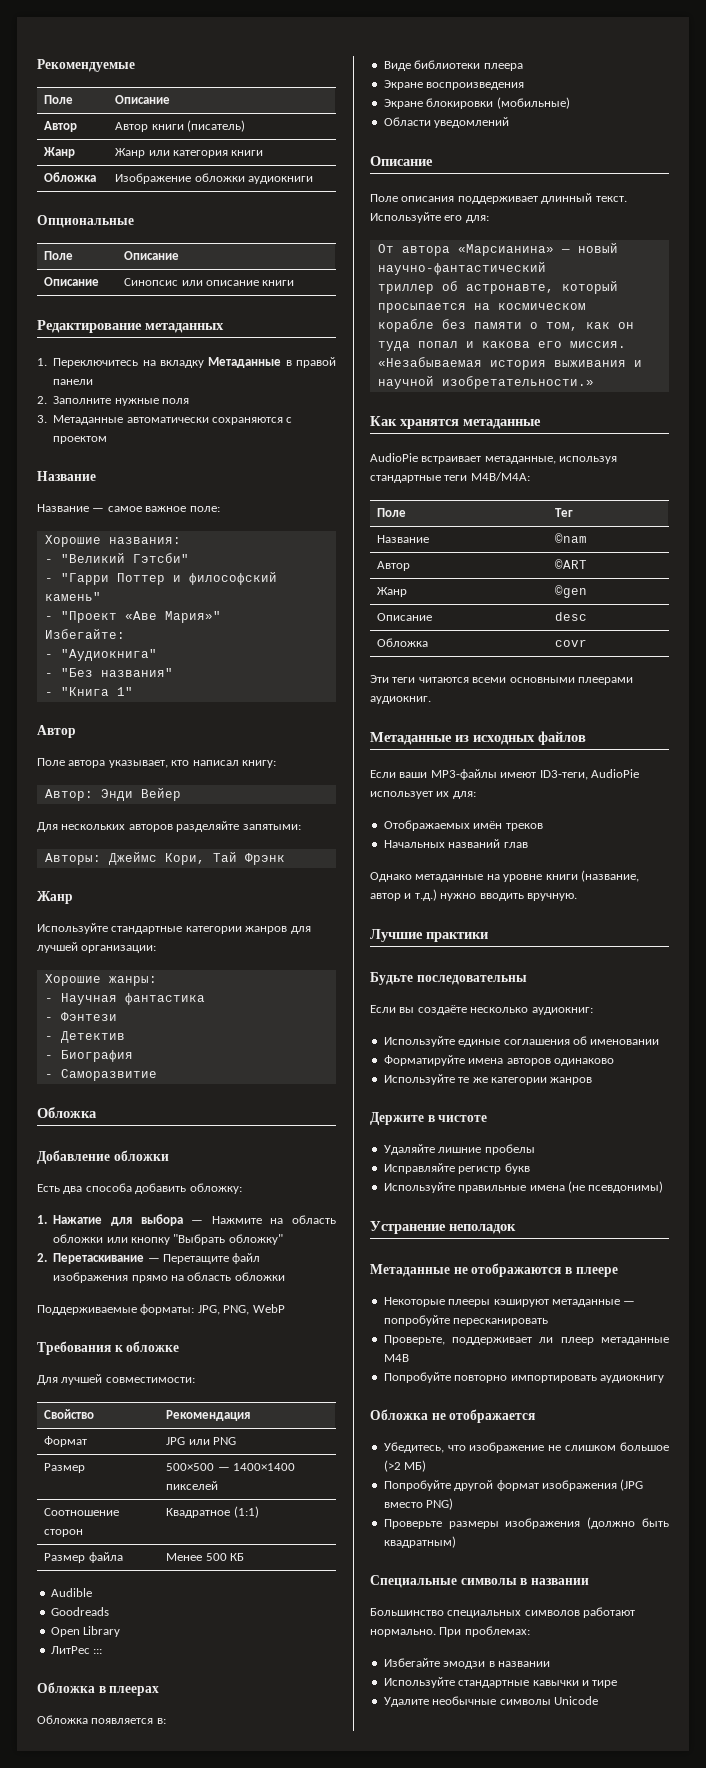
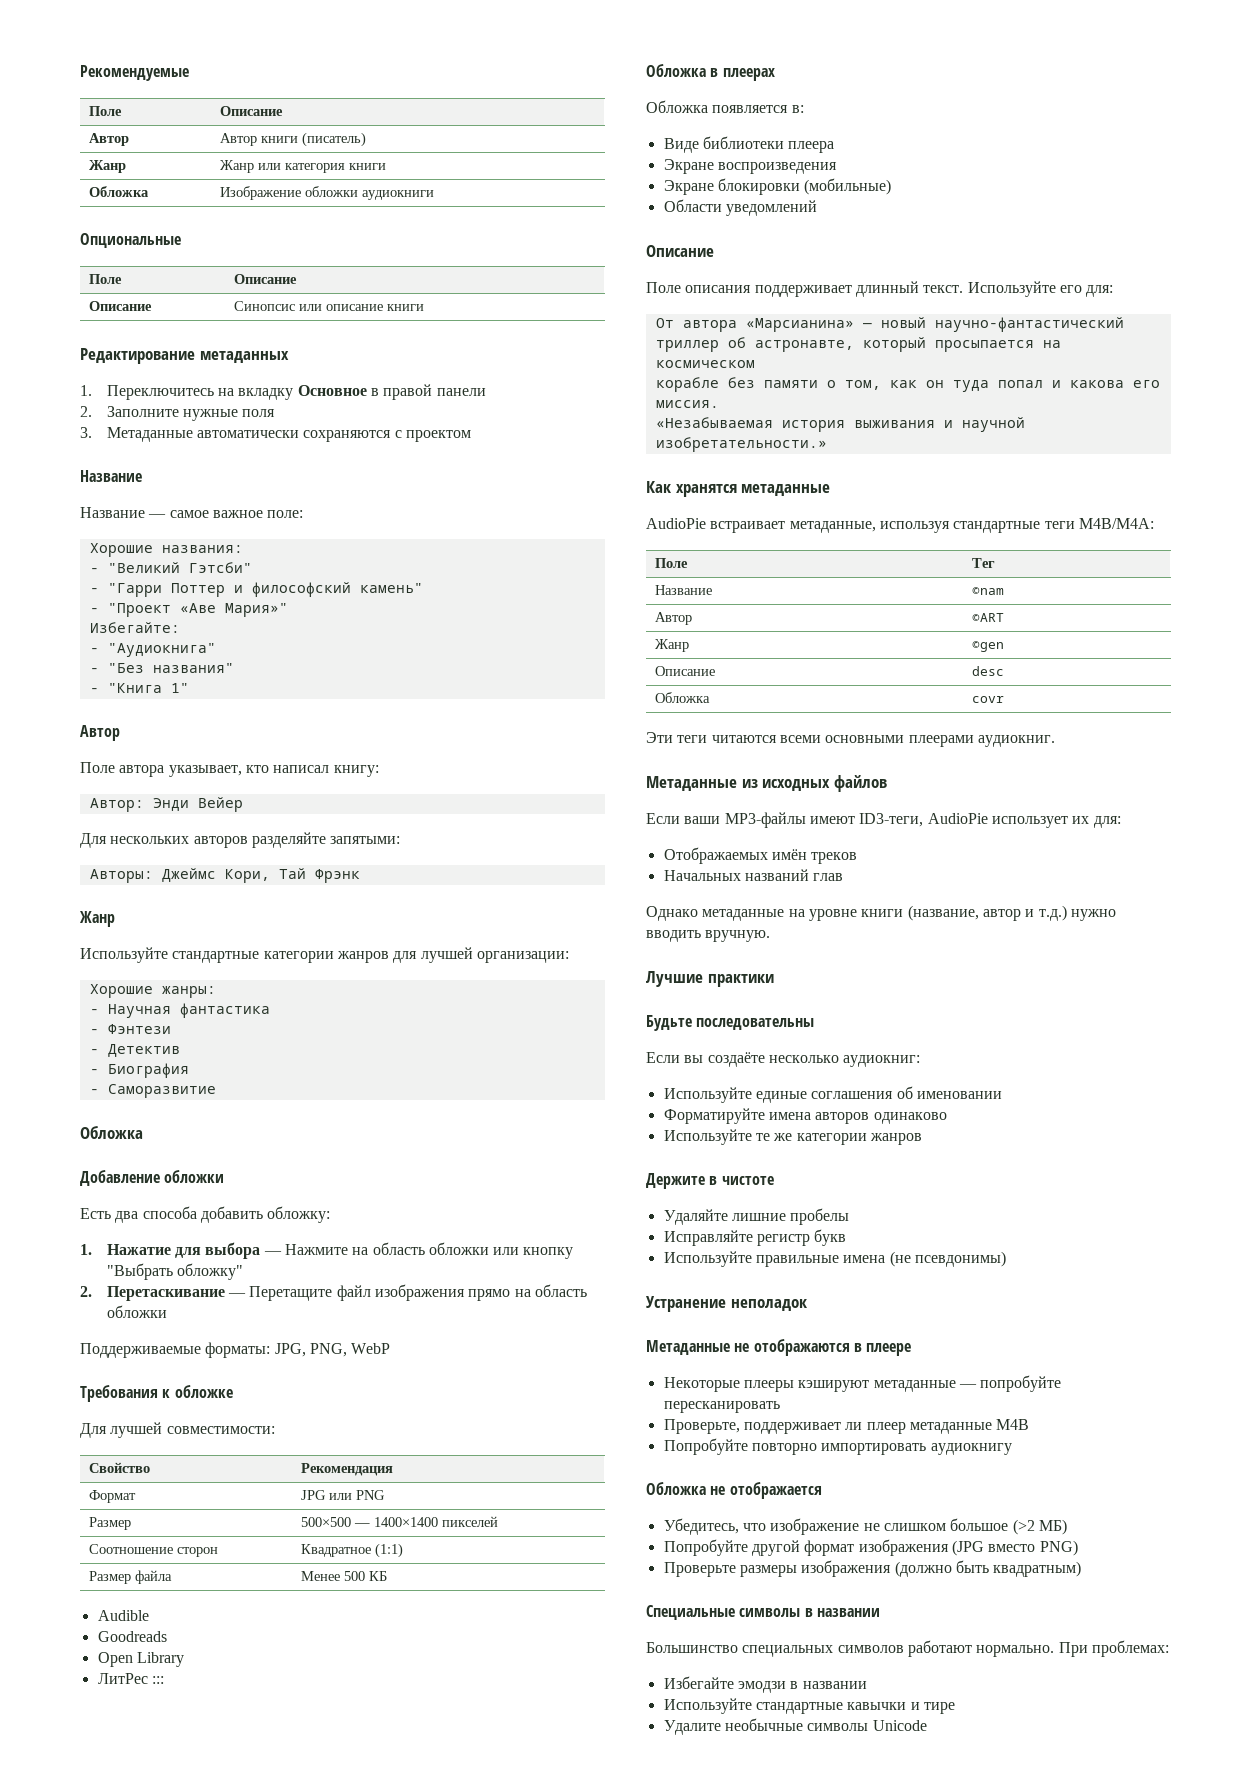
- 1. Переключитесь на вкладку Метаданные в правой панели
+ 1. Переключитесь на вкладку Основное в правой панели

